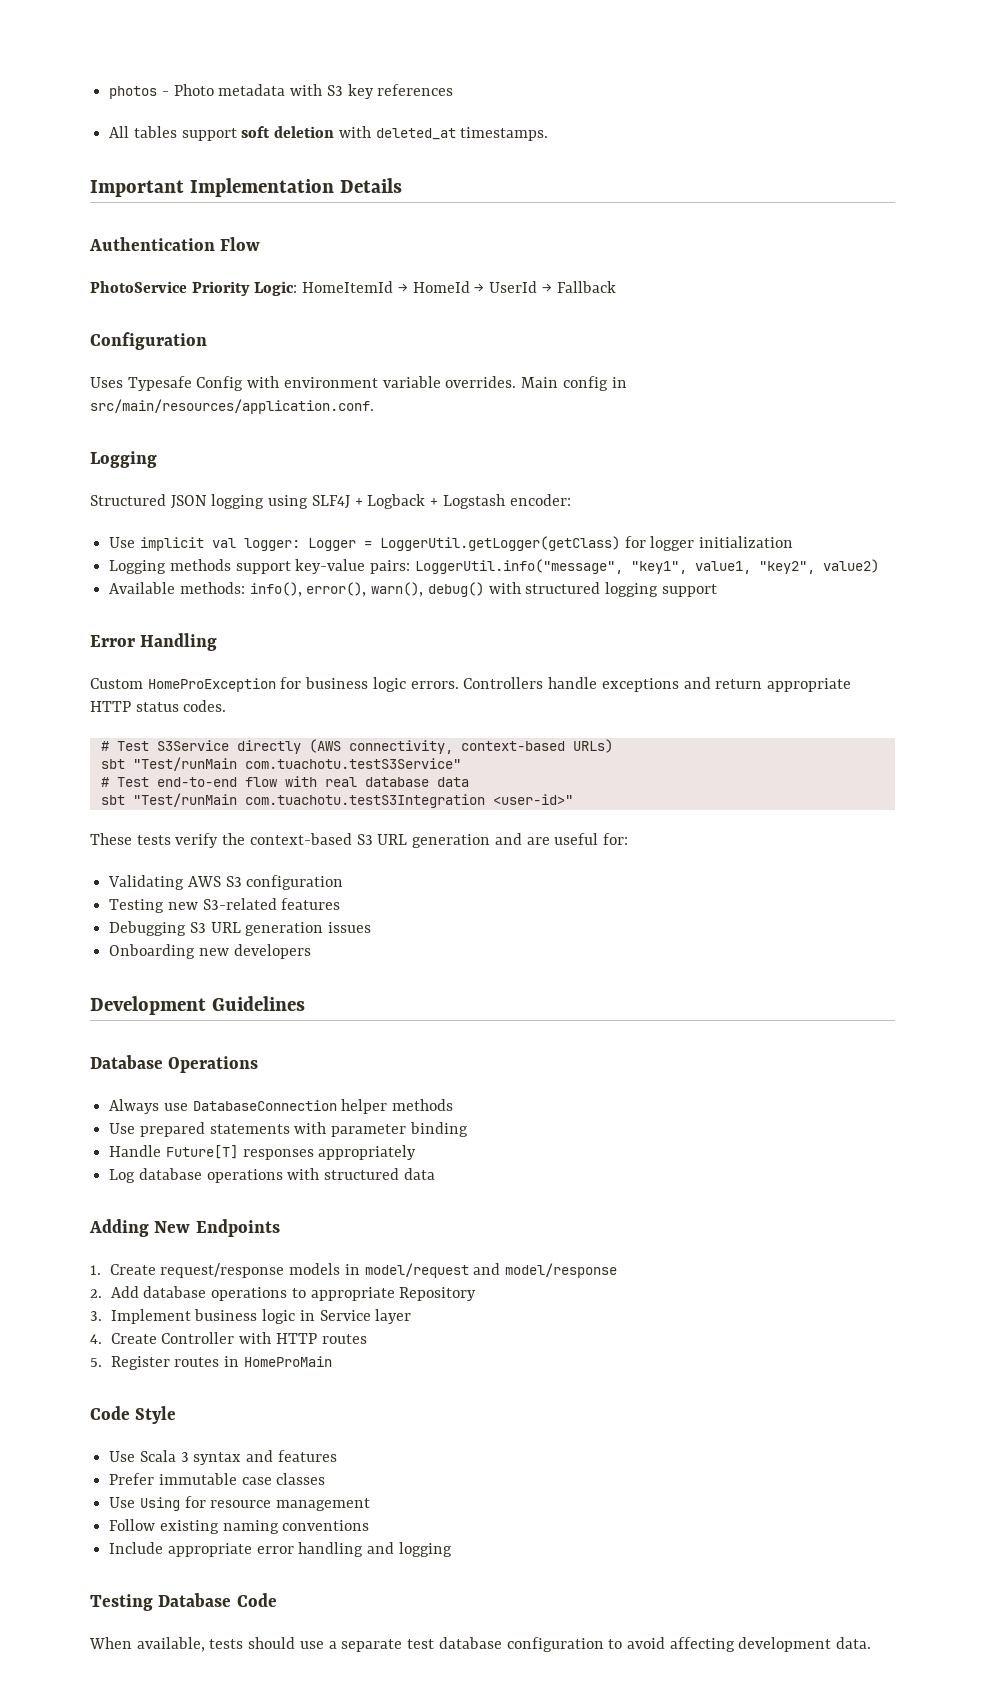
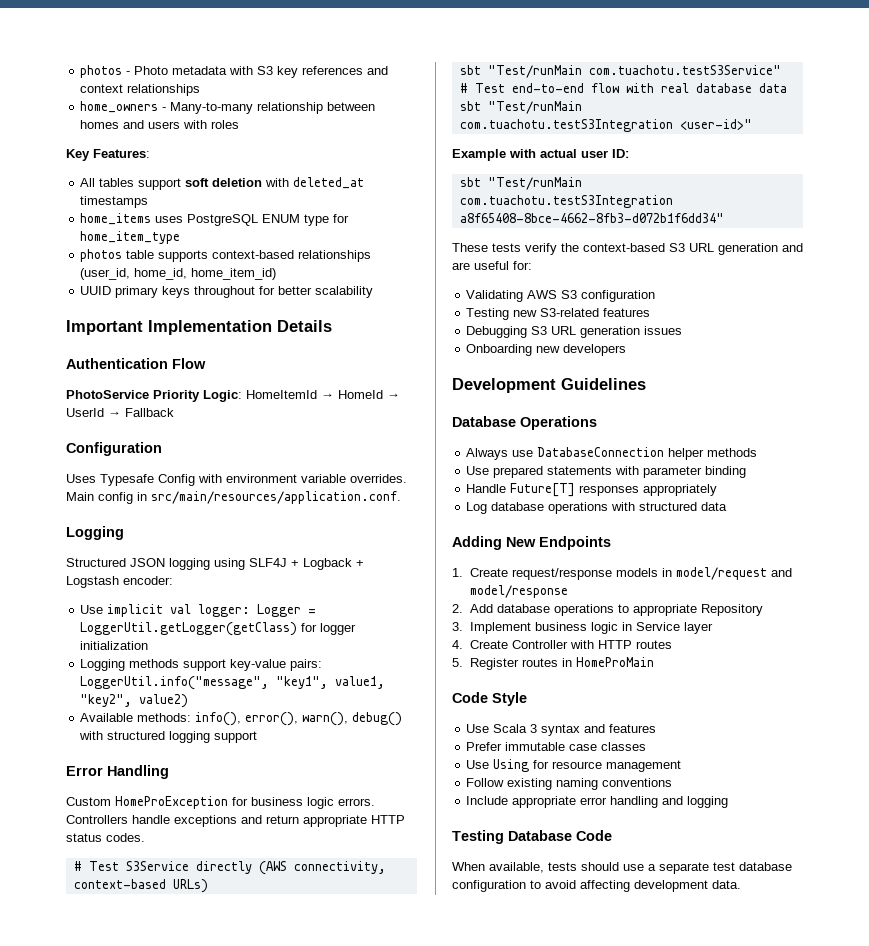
- photos - Photo metadata with S3 key references
+ photos - Photo metadata with S3 key references and context relationships
+ home_owners - Many-to-many relationship between homes and users with roles
+ Key Features:
- All tables support soft deletion with deleted_at timestamps.
+ All tables support soft deletion with deleted_at timestamps
+ home_items uses PostgreSQL ENUM type for home_item_type
+ photos table supports context-based relationships (user_id, home_id, home_item_id)
+ UUID primary keys throughout for better scalability
+ Example with actual user ID:
+ sbt "Test/runMain com.tuachotu.testS3Integration a8f65408-8bce-4662-8fb3-d072b1f6dd34"

